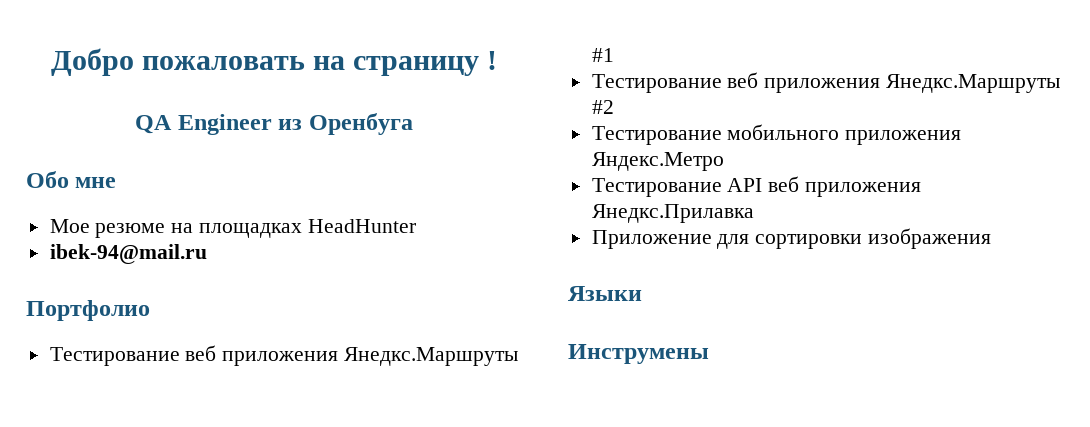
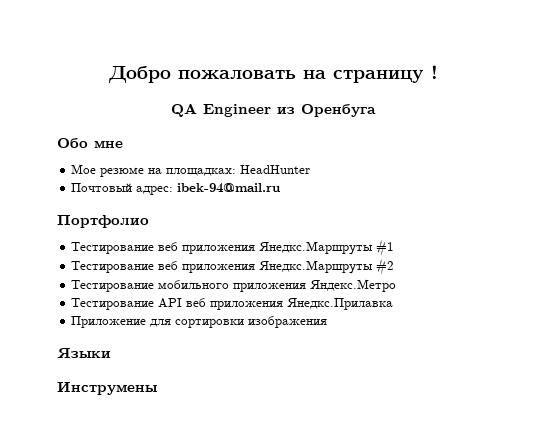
- Мое резюме на площадках HeadHunter
+ Мое резюме на площадках: HeadHunter
- ibek-94@mail.ru
+ Почтовый адрес: ibek-94@mail.ru

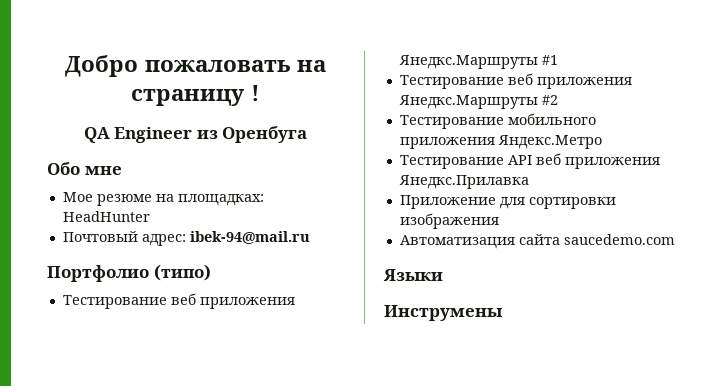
- Портфолио
+ Портфолио (типо)
+ Автоматизация сайта saucedemo.com

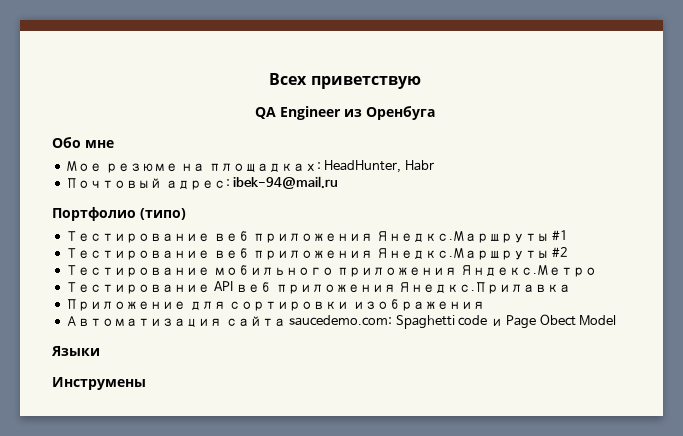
- Добро пожаловать на страницу !
+ Всех приветствую
- Мое резюме на площадках: HeadHunter
+ Мое резюме на площадках: HeadHunter, Habr
- Автоматизация сайта saucedemo.com
+ Автоматизация сайта saucedemo.com: Spaghetti code и Page Obect Model

